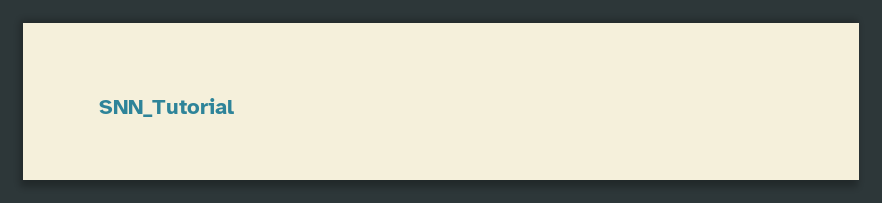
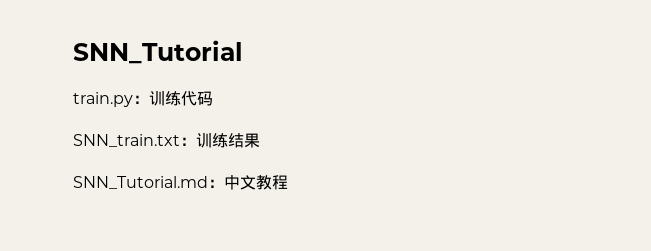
+ train.py：训练代码
+ SNN_train.txt：训练结果
+ SNN_Tutorial.md：中文教程

